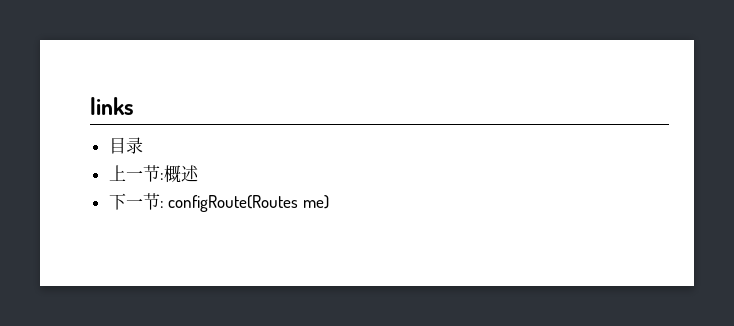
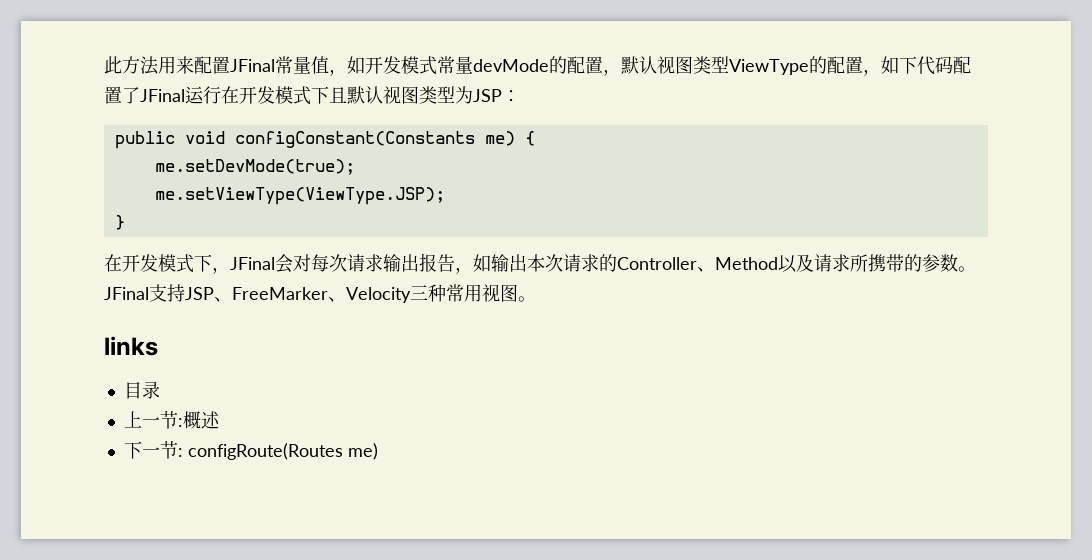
+ 此方法用来配置JFinal常量值，如开发模式常量devMode的配置，默认视图类型ViewType的配置，如下代码配置了JFinal运行在开发模式下且默认视图类型为JSP：
+ public void configConstant(Constants me) {
+ me.setDevMode(true);
+ me.setViewType(ViewType.JSP);
+ }
+ 在开发模式下，JFinal会对每次请求输出报告，如输出本次请求的Controller、Method以及请求所携带的参数。JFinal支持JSP、FreeMarker、Velocity三种常用视图。

